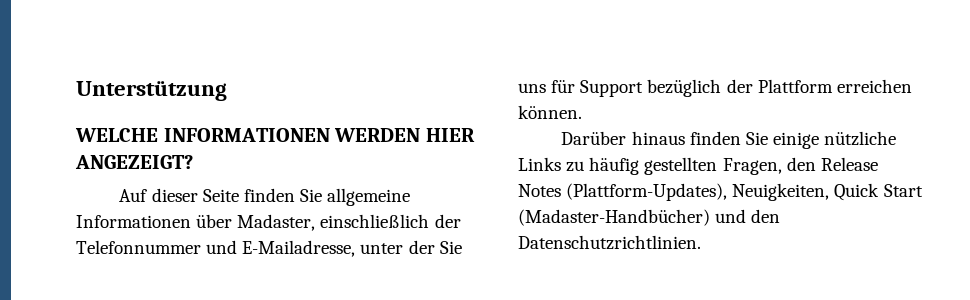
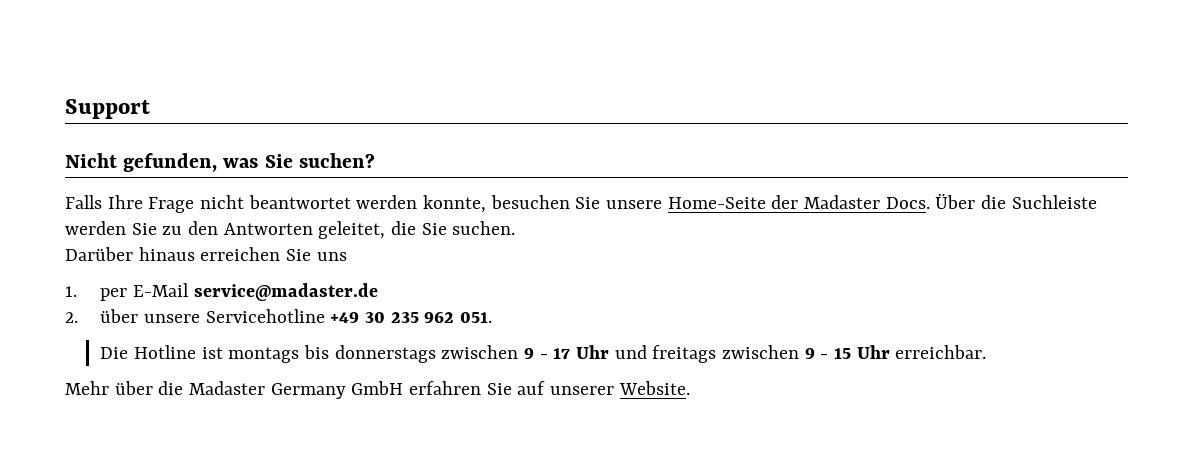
- Unterstützung
- WELCHE INFORMATIONEN WERDEN HIER ANGEZEIGT?
- Auf dieser Seite finden Sie allgemeine Informationen über Madaster, einschließlich der Telefonnummer und E-Mailadresse, unter der Sie uns für Support bezüglich der Plattform erreichen können.
- Darüber hinaus finden Sie einige nützliche Links zu häufig gestellten Fragen, den Release Notes (Plattform-Updates), Neuigkeiten, Quick Start (Madaster-Handbücher) und den Datenschutzrichtlinien.
+ Support
+ Nicht gefunden, was Sie suchen?
+ Falls Ihre Frage nicht beantwortet werden konnte, besuchen Sie unsere Home-Seite der Madaster Docs. Über die Suchleiste werden Sie zu den Antworten geleitet, die Sie suchen.
+ Darüber hinaus erreichen Sie uns
+ 1. per E-Mail service@madaster.de
+ 2. über unsere Servicehotline +49 30 235 962 051.
+ Die Hotline ist montags bis donnerstags zwischen 9 - 17 Uhr und freitags zwischen 9 - 15 Uhr erreichbar.
+ Mehr über die Madaster Germany GmbH erfahren Sie auf unserer Website.

